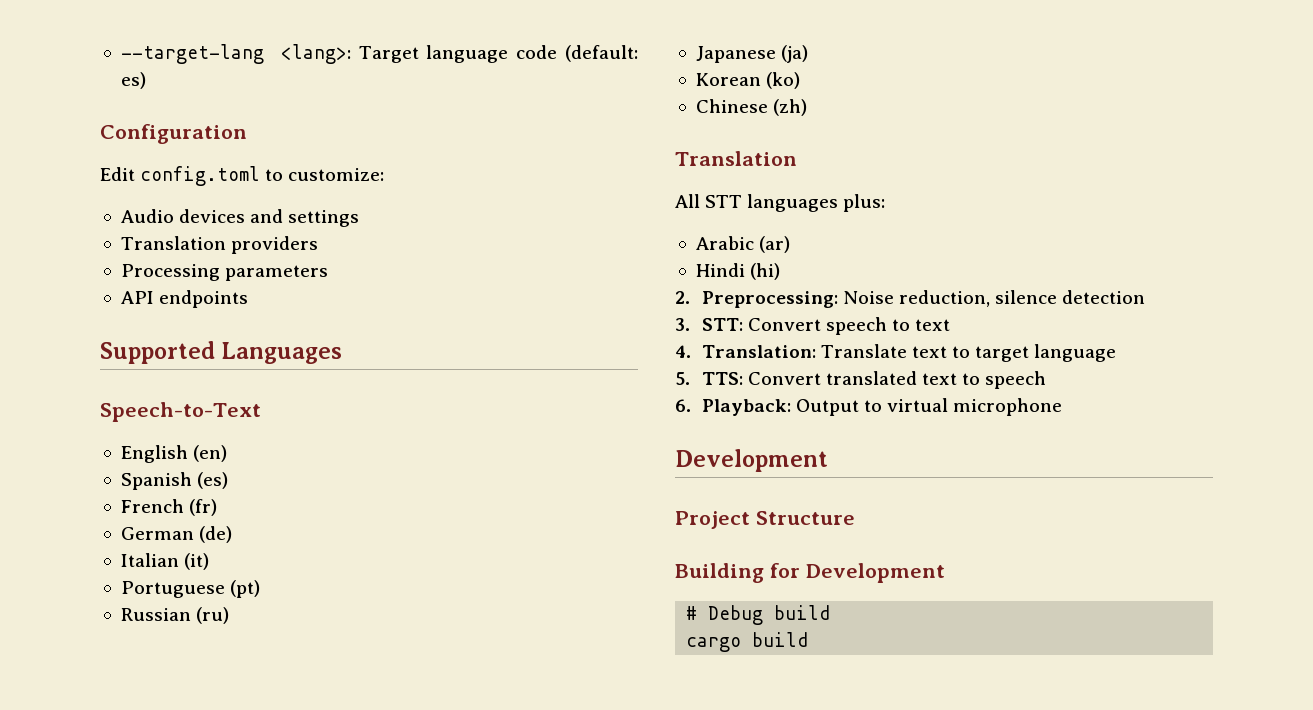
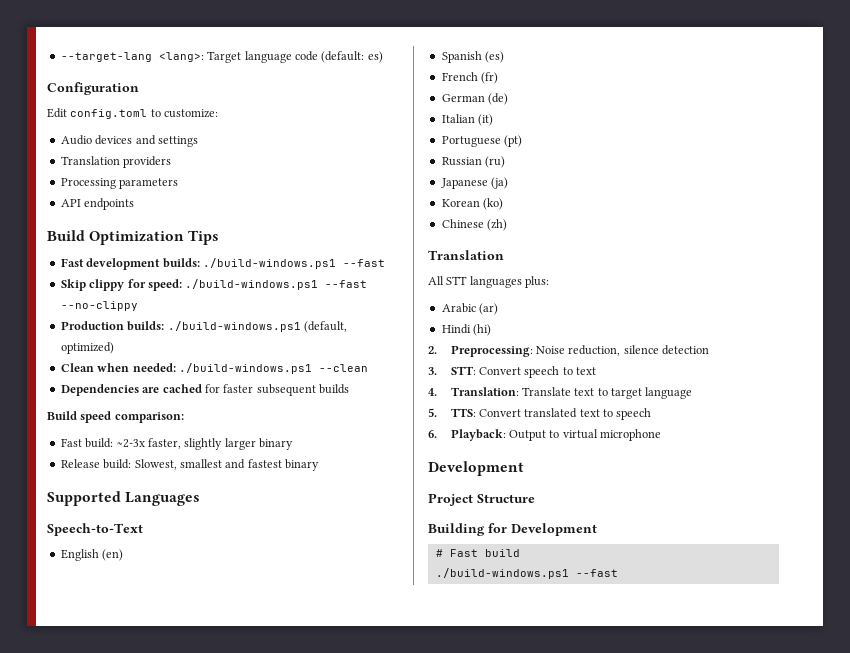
+ Build Optimization Tips
+ Fast development builds: ./build-windows.ps1 --fast
+ Skip clippy for speed: ./build-windows.ps1 --fast --no-clippy
+ Production builds: ./build-windows.ps1 (default, optimized)
+ Clean when needed: ./build-windows.ps1 --clean
+ Dependencies are cached for faster subsequent builds
+ Build speed comparison:
+ Fast build: ~2-3x faster, slightly larger binary
+ Release build: Slowest, smallest and fastest binary
- # Debug build
- cargo build
+ # Fast build
+ ./build-windows.ps1 --fast

